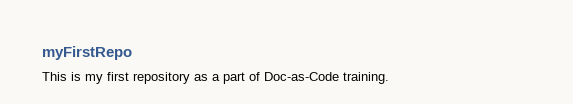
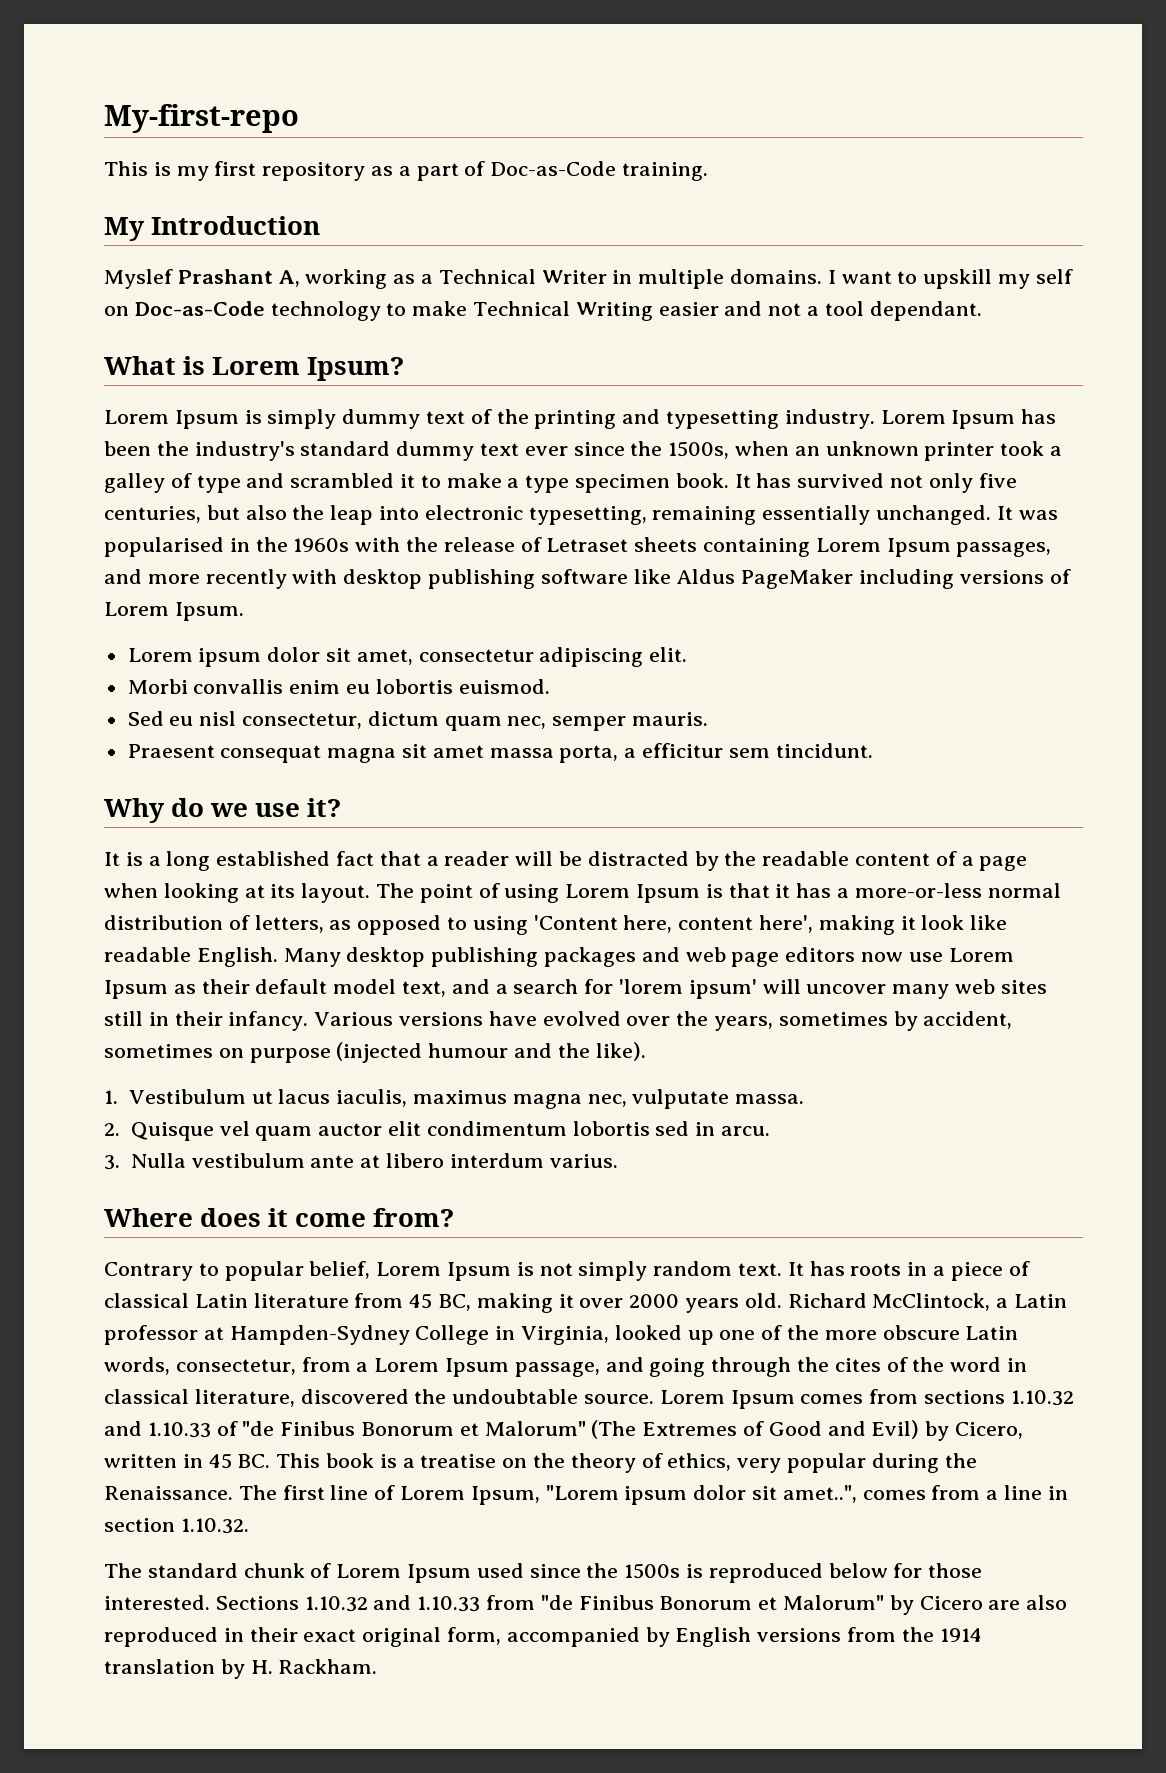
- myFirstRepo
+ My-first-repo
+ My Introduction
+ Myslef Prashant A, working as a Technical Writer in multiple domains. I want to upskill my self on Doc-as-Code technology to make Technical Writing easier and not a tool dependant.
+ What is Lorem Ipsum?
+ Lorem Ipsum is simply dummy text of the printing and typesetting industry. Lorem Ipsum has been the industry's standard dummy text ever since the 1500s, when an unknown printer took a galley of type and scrambled it to make a type specimen book. It has survived not only five centuries, but also the leap into electronic typesetting, remaining essentially unchanged. It was popularised in the 1960s with the release of Letraset sheets containing Lorem Ipsum passages, and more recently with desktop publishing software like Aldus PageMaker including versions of Lorem Ipsum.
+ Lorem ipsum dolor sit amet, consectetur adipiscing elit.
+ Morbi convallis enim eu lobortis euismod.
+ Sed eu nisl consectetur, dictum quam nec, semper mauris.
+ Praesent consequat magna sit amet massa porta, a efficitur sem tincidunt.
+ Why do we use it?
+ It is a long established fact that a reader will be distracted by the readable content of a page when looking at its layout. The point of using Lorem Ipsum is that it has a more-or-less normal distribution of letters, as opposed to using 'Content here, content here', making it look like readable English. Many desktop publishing packages and web page editors now use Lorem Ipsum as their default model text, and a search for 'lorem ipsum' will uncover many web sites still in their infancy. Various versions have evolved over the years, sometimes by accident, sometimes on purpose (injected humour and the like).
+ 1. Vestibulum ut lacus iaculis, maximus magna nec, vulputate massa.
+ 2. Quisque vel quam auctor elit condimentum lobortis sed in arcu.
+ 3. Nulla vestibulum ante at libero interdum varius.
+ Where does it come from?
+ Contrary to popular belief, Lorem Ipsum is not simply random text. It has roots in a piece of classical Latin literature from 45 BC, making it over 2000 years old. Richard McClintock, a Latin professor at Hampden-Sydney College in Virginia, looked up one of the more obscure Latin words, consectetur, from a Lorem Ipsum passage, and going through the cites of the word in classical literature, discovered the undoubtable source. Lorem Ipsum comes from sections 1.10.32 and 1.10.33 of "de Finibus Bonorum et Malorum" (The Extremes of Good and Evil) by Cicero, written in 45 BC. This book is a treatise on the theory of ethics, very popular during the Renaissance. The first line of Lorem Ipsum, "Lorem ipsum dolor sit amet..", comes from a line in section 1.10.32.
+ The standard chunk of Lorem Ipsum used since the 1500s is reproduced below for those interested. Sections 1.10.32 and 1.10.33 from "de Finibus Bonorum et Malorum" by Cicero are also reproduced in their exact original form, accompanied by English versions from the 1914 translation by H. Rackham.

